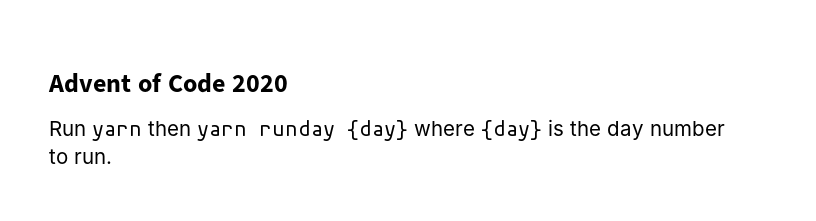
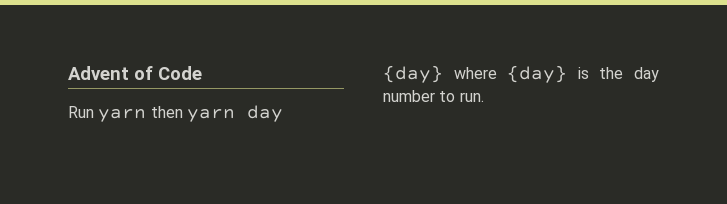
- Advent of Code 2020
+ Advent of Code
- Run yarn then yarn runday {day} where {day} is the day number to run.
+ Run yarn then yarn day {day} where {day} is the day number to run.

